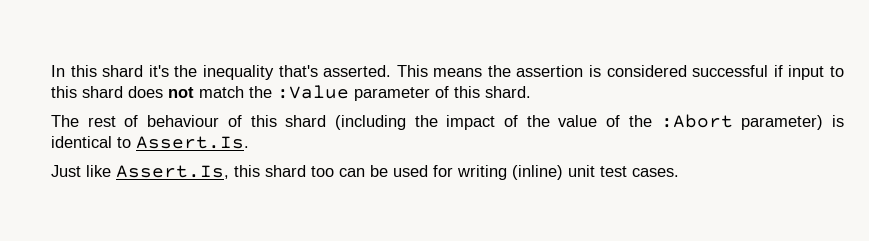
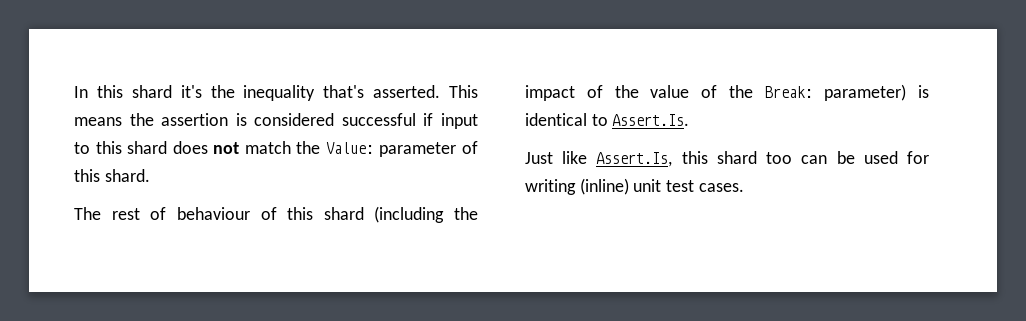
- This means the assertion is considered successful if input to this shard does not match the :Value parameter of this shard.
+ This means the assertion is considered successful if input to this shard does not match the Value: parameter of this shard.
- The rest of behaviour of this shard (including the impact of the value of the :Abort parameter) is identical to Assert.Is.
+ The rest of behaviour of this shard (including the impact of the value of the Break: parameter) is identical to Assert.Is.

